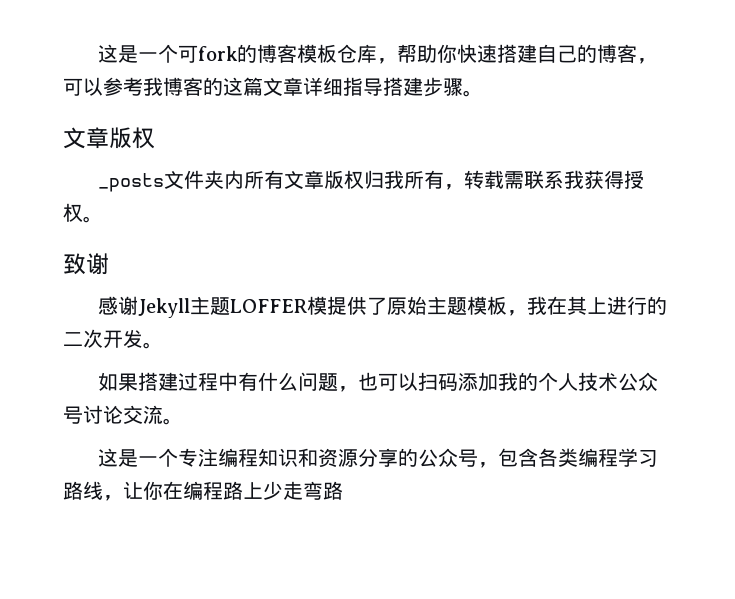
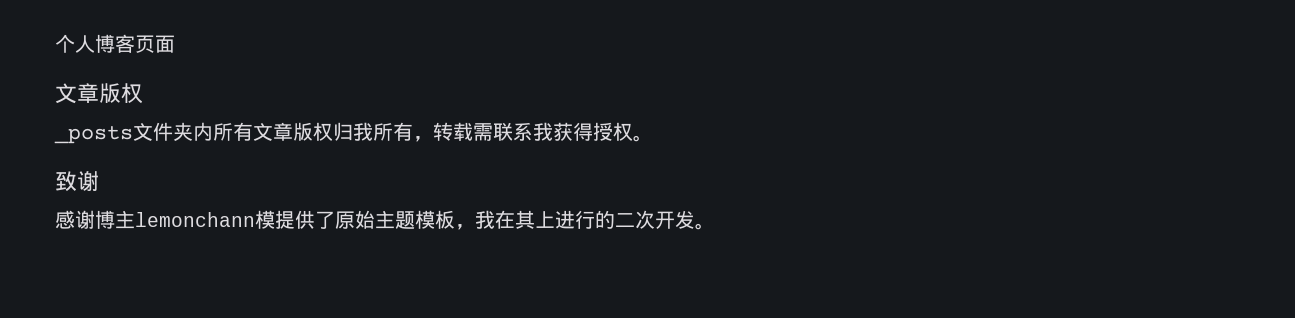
- 这是一个可fork的博客模板仓库，帮助你快速搭建自己的博客，可以参考我博客的这篇文章详细指导搭建步骤。
+ 个人博客页面
- 感谢Jekyll主题LOFFER模提供了原始主题模板，我在其上进行的二次开发。
+ 感谢博主lemonchann模提供了原始主题模板，我在其上进行的二次开发。
- 如果搭建过程中有什么问题，也可以扫码添加我的个人技术公众号讨论交流。
- 这是一个专注编程知识和资源分享的公众号，包含各类编程学习路线，让你在编程路上少走弯路

